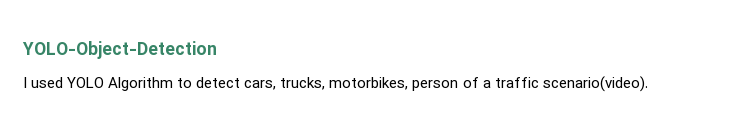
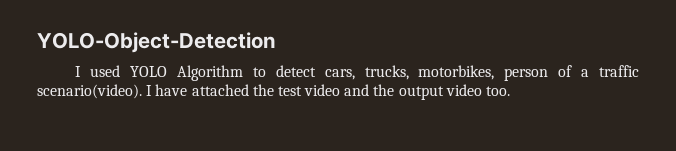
+ I have attached the test video and the output video too.

